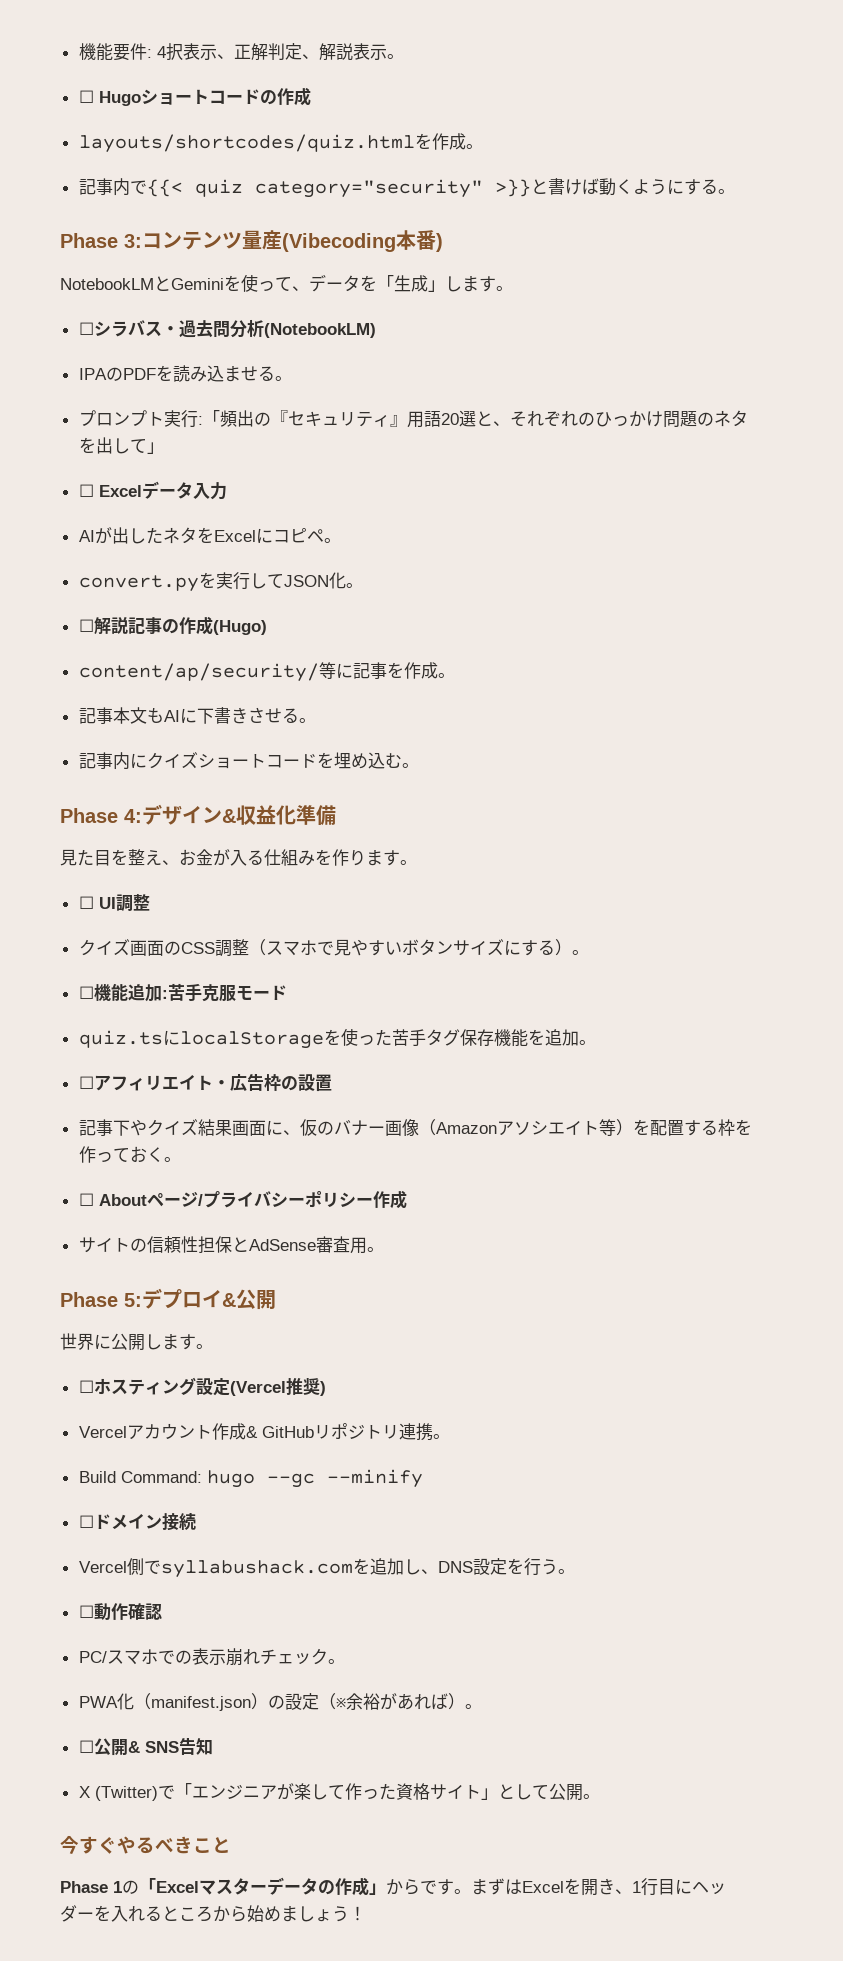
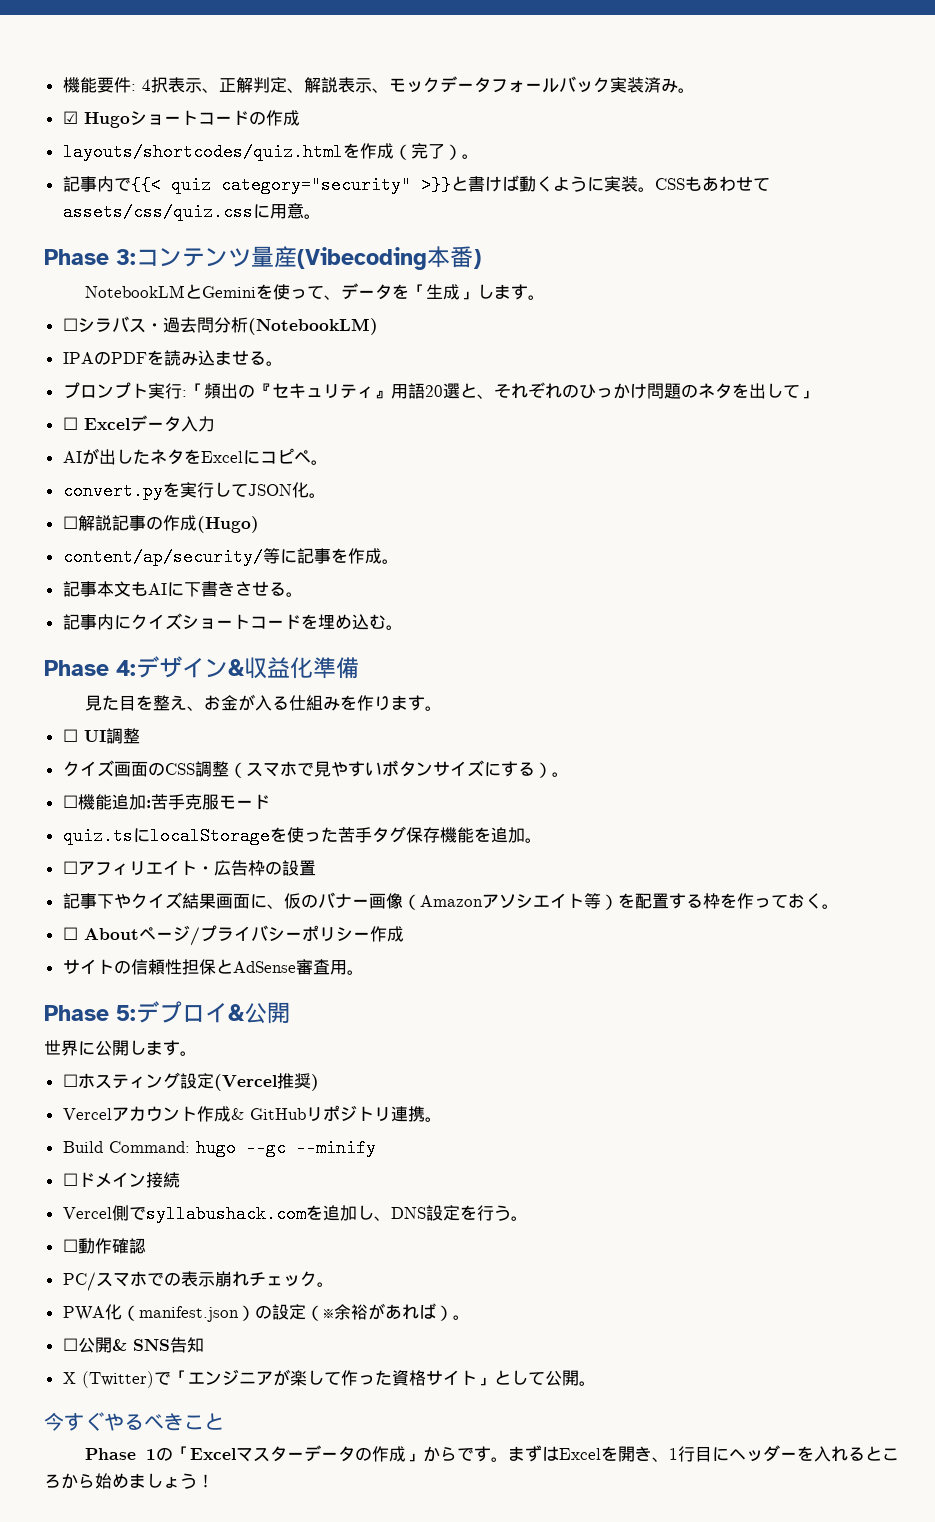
- 機能要件: 4択表示、正解判定、解説表示。
- ☐ Hugoショートコードの作成
+ 機能要件: 4択表示、正解判定、解説表示、モックデータフォールバック実装済み。
+ ☑ Hugoショートコードの作成
- layouts/shortcodes/quiz.htmlを作成。
+ layouts/shortcodes/quiz.htmlを作成（完了）。
- 記事内で{{< quiz category="security" >}}と書けば動くようにする。
+ 記事内で{{< quiz category="security" >}}と書けば動くように実装。CSSもあわせてassets/css/quiz.cssに用意。

